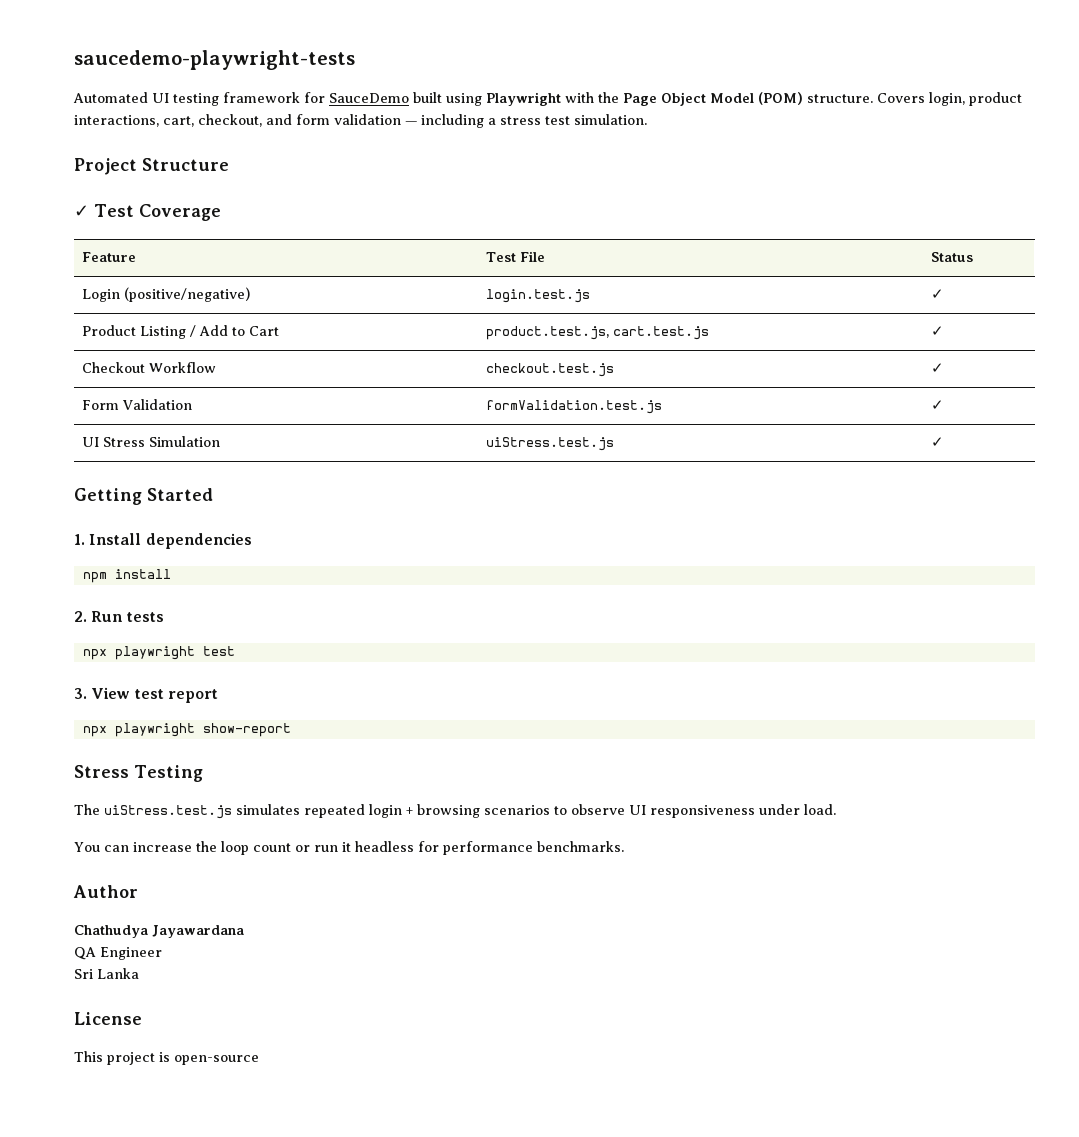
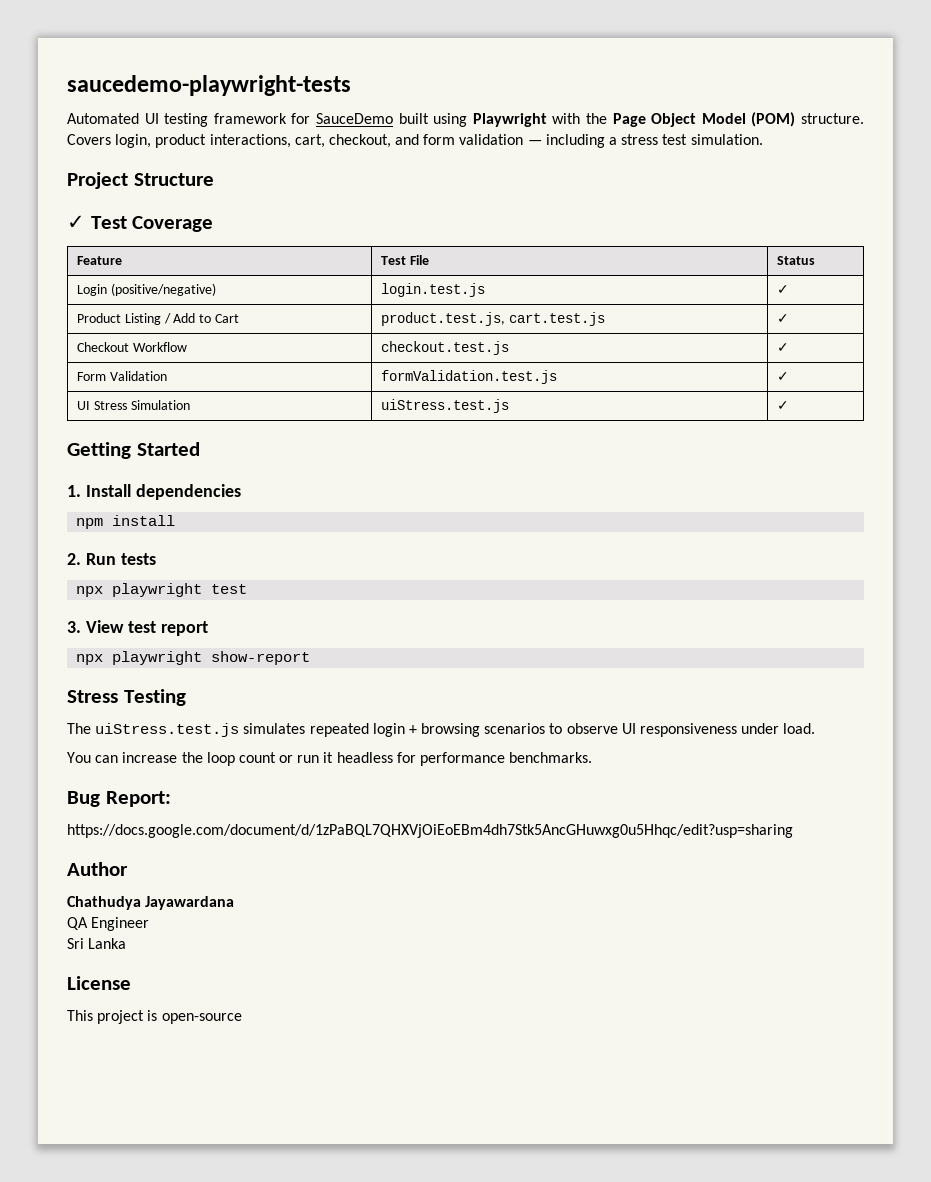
+ Bug Report:
+ https://docs.google.com/document/d/1zPaBQL7QHXVjOiEoEBm4dh7Stk5AncGHuwxg0u5Hhqc/edit?usp=sharing

